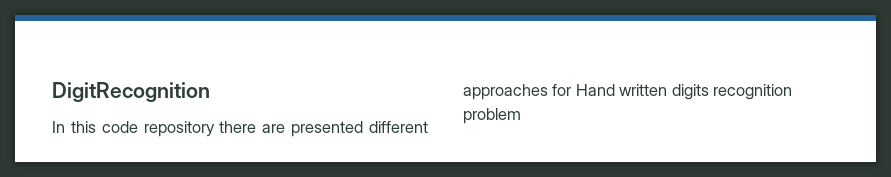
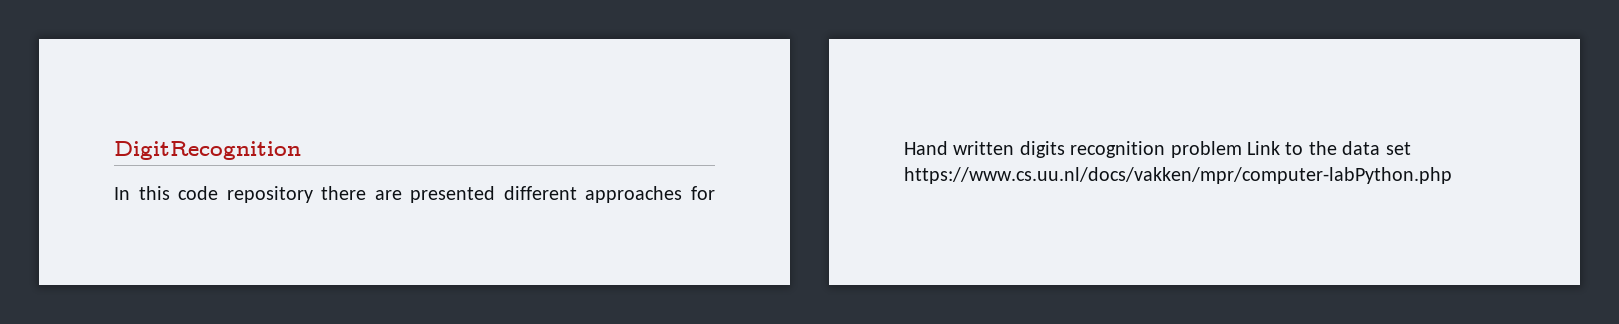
- In this code repository there are presented different approaches for Hand written digits recognition problem
+ In this code repository there are presented different approaches for Hand written digits recognition problem Link to the data set https://www.cs.uu.nl/docs/vakken/mpr/computer-labPython.php

